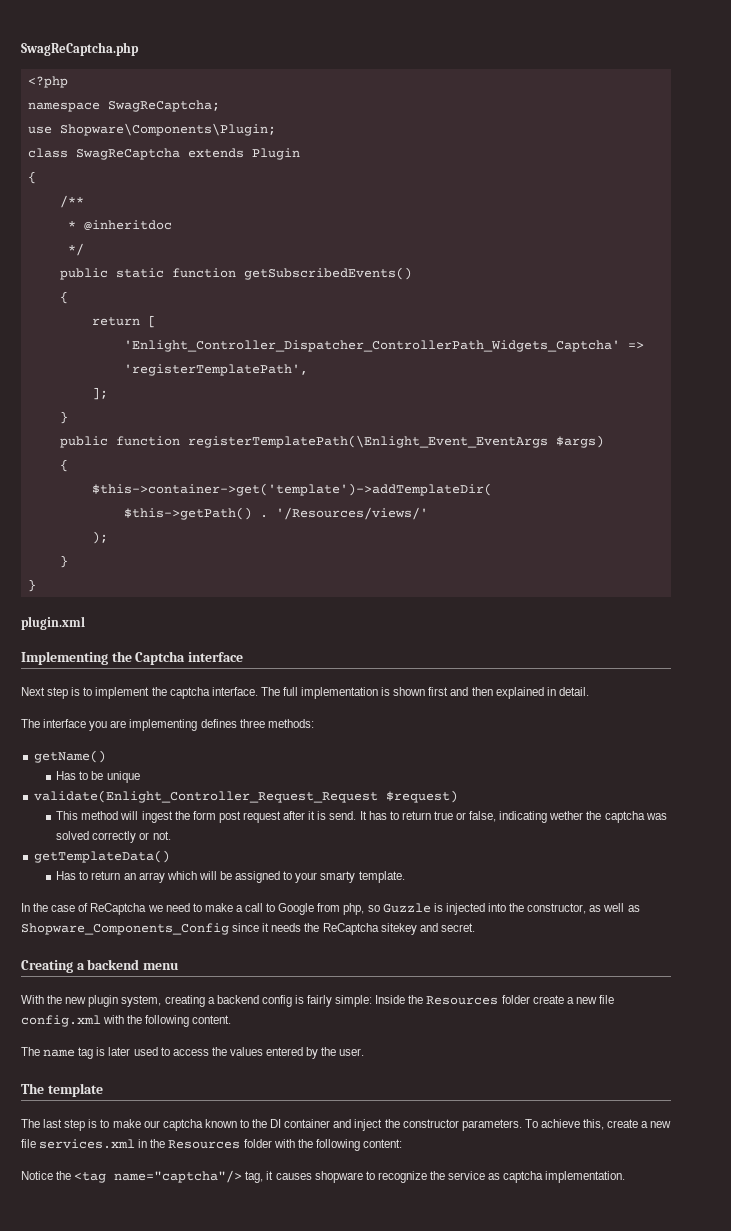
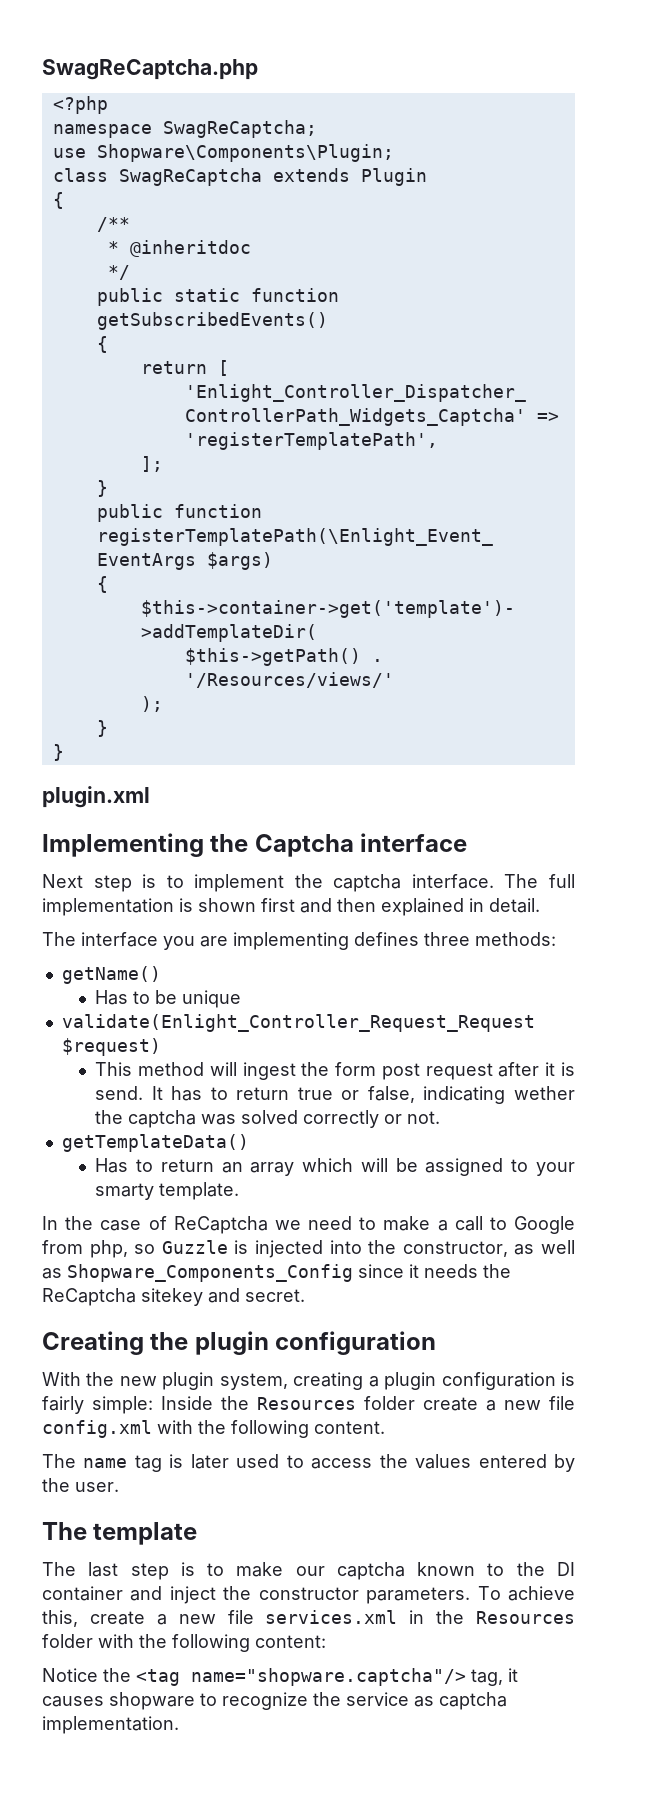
- Creating a backend menu
+ Creating the plugin configuration
- With the new plugin system, creating a backend config is fairly simple: Inside the Resources folder create a new file config.xml with the following content.
+ With the new plugin system, creating a plugin configuration is fairly simple: Inside the Resources folder create a new file config.xml with the following content.
- Notice the <tag name="captcha"/> tag, it causes shopware to recognize the service as captcha implementation.
+ Notice the <tag name="shopware.captcha"/> tag, it causes shopware to recognize the service as captcha implementation.

